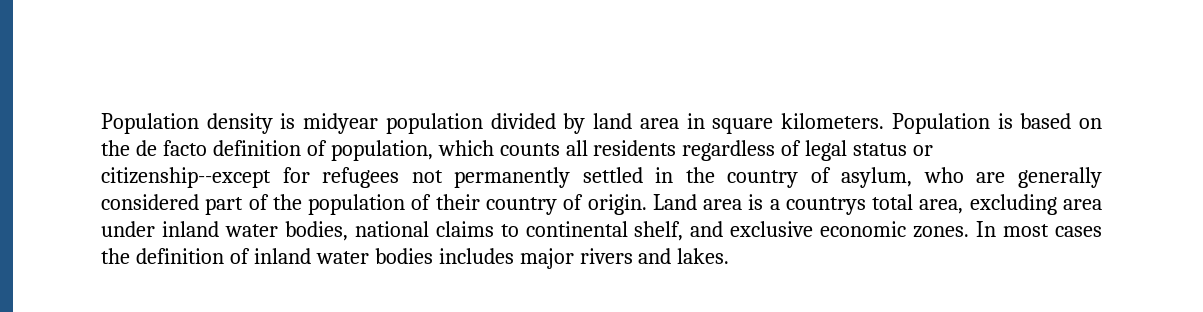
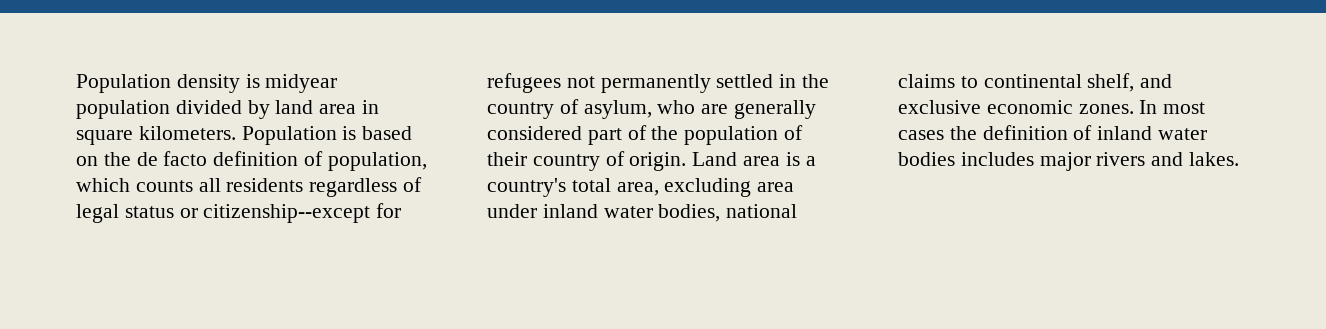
- Land area is a countrys total area, excluding area under inland water bodies, national claims to continental shelf, and exclusive economic zones.
+ Land area is a country's total area, excluding area under inland water bodies, national claims to continental shelf, and exclusive economic zones.

